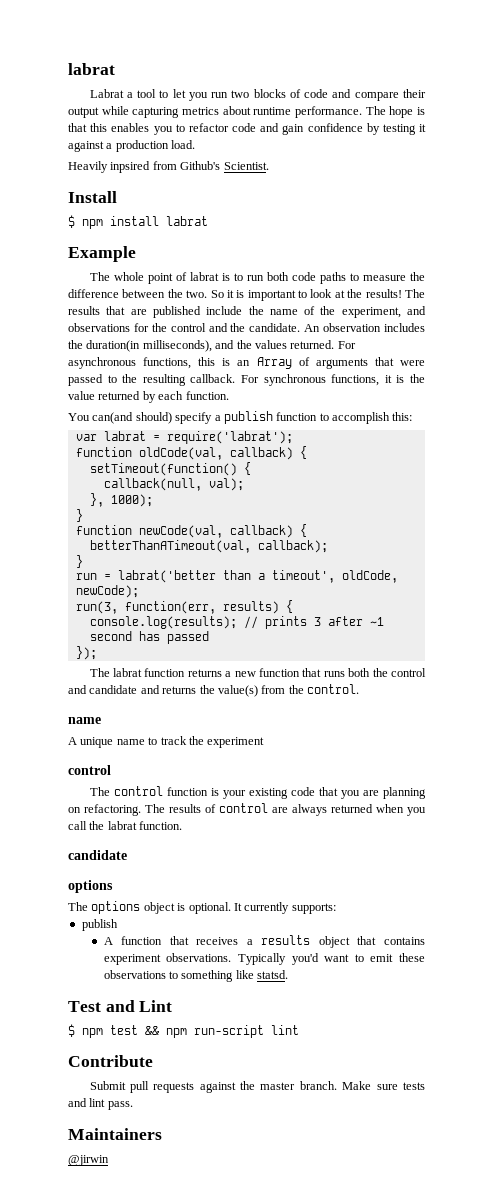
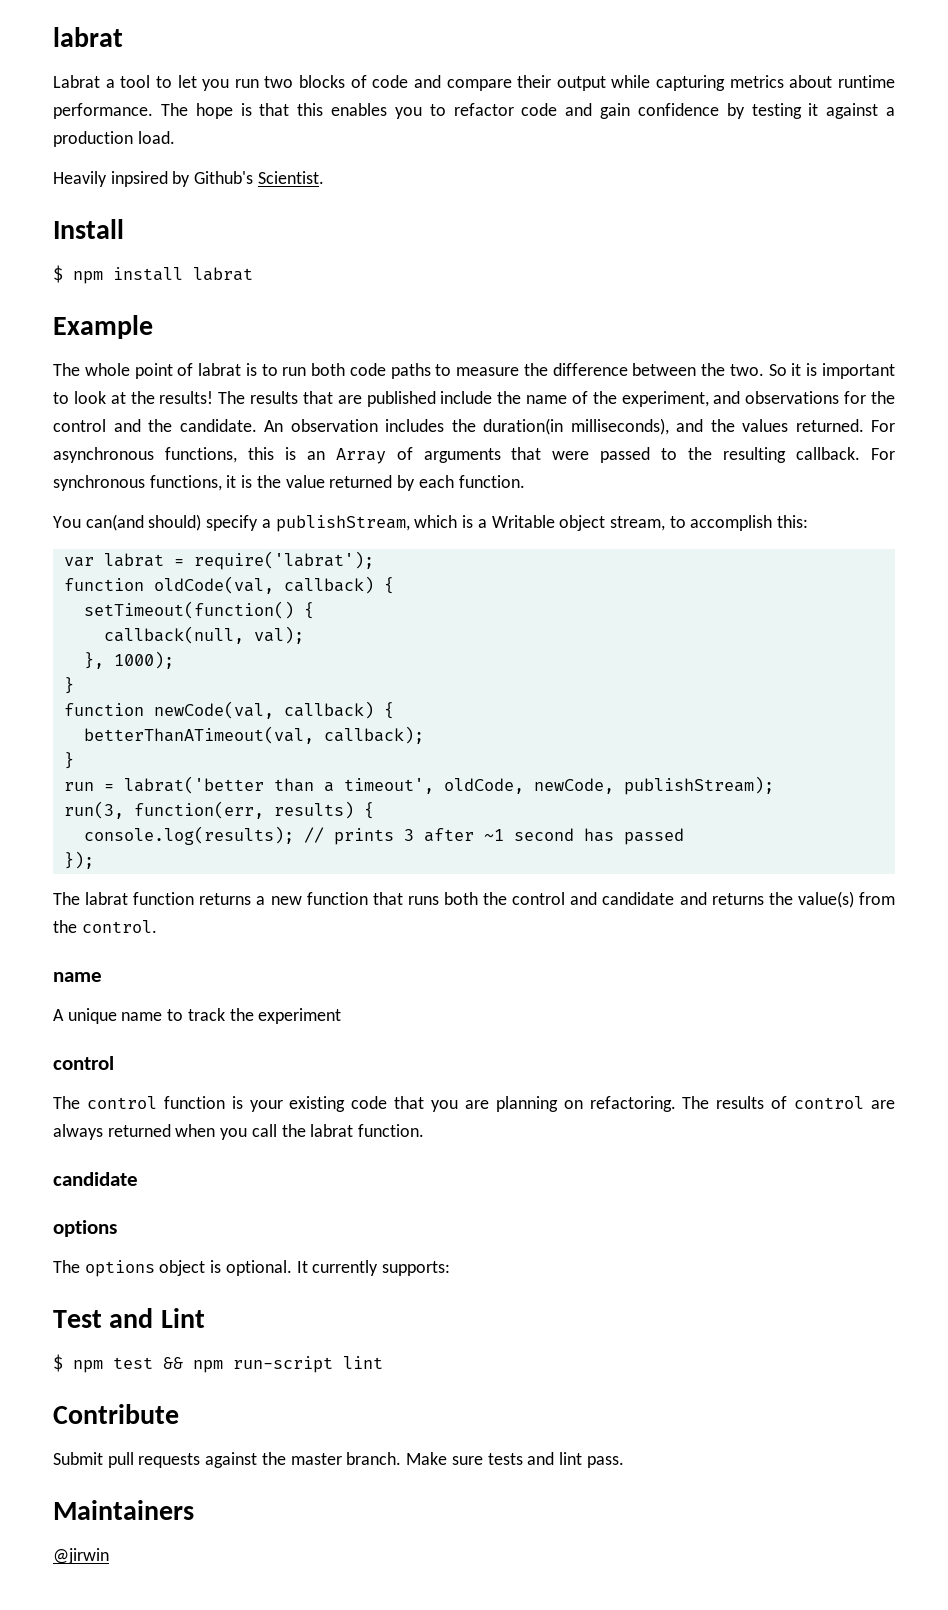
- Heavily inpsired from Github's Scientist.
+ Heavily inpsired by Github's Scientist.
- You can(and should) specify a publish function to accomplish this:
+ You can(and should) specify a publishStream, which is a Writable object stream, to accomplish this:
- run = labrat('better than a timeout', oldCode, newCode);
+ run = labrat('better than a timeout', oldCode, newCode, publishStream);
  It currently supports:
- publish
- A function that receives a results object that contains experiment observations. Typically you'd want to emit these observations to something like statsd.

